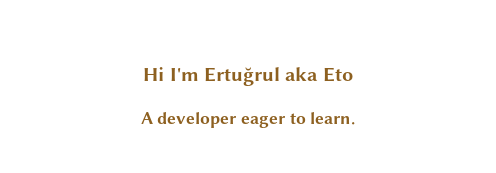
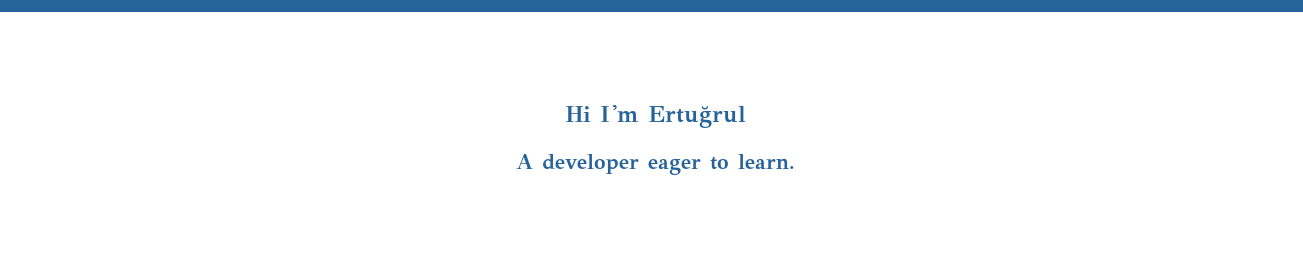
- Hi I'm Ertuğrul aka Eto
+ Hi I'm Ertuğrul

